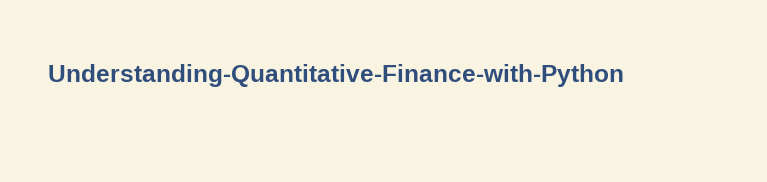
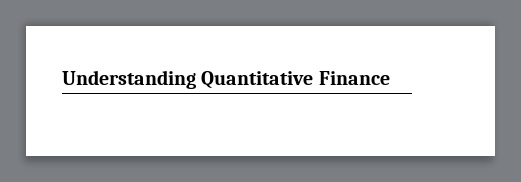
- Understanding-Quantitative-Finance-with-Python
+ Understanding Quantitative Finance

